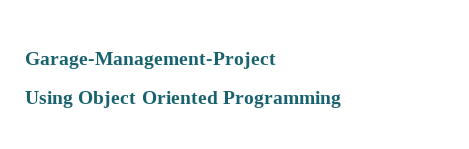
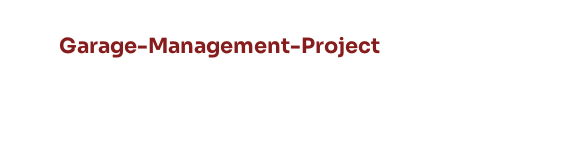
- Using Object Oriented Programming

